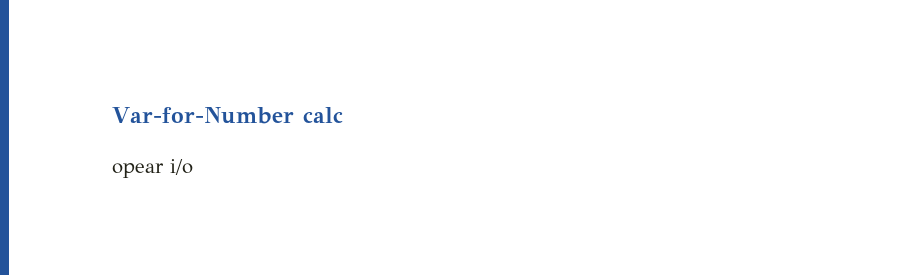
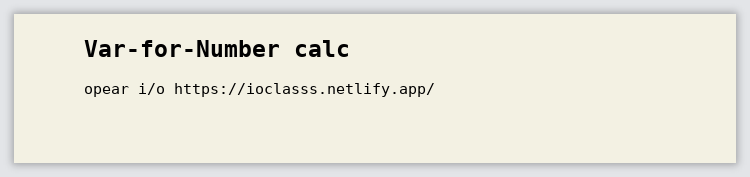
- opear i/o
+ opear i/o https://ioclasss.netlify.app/

